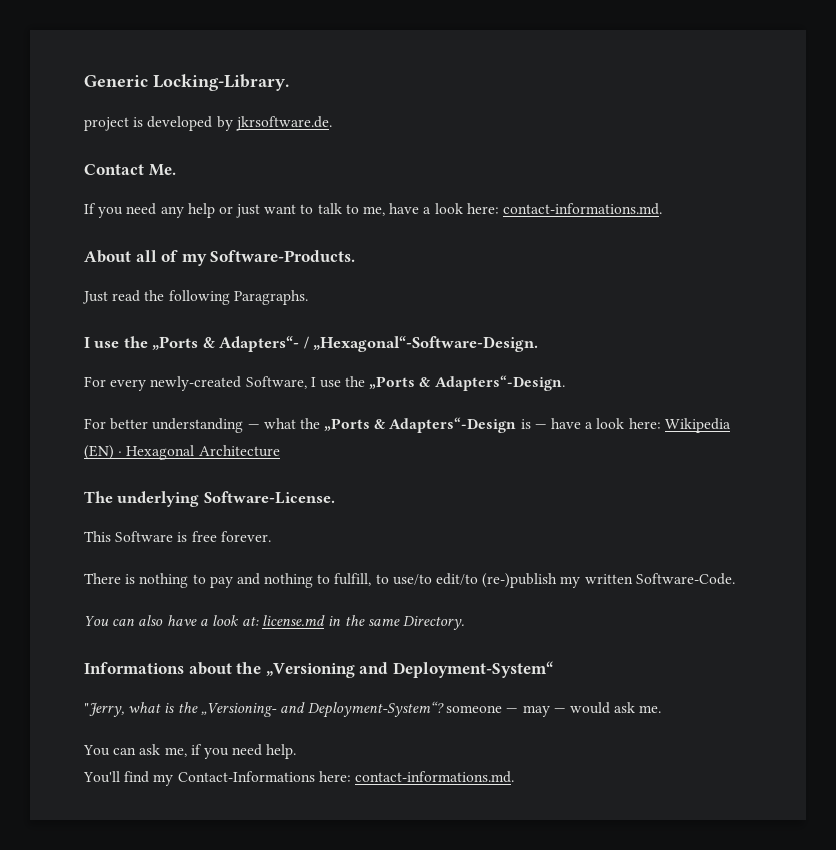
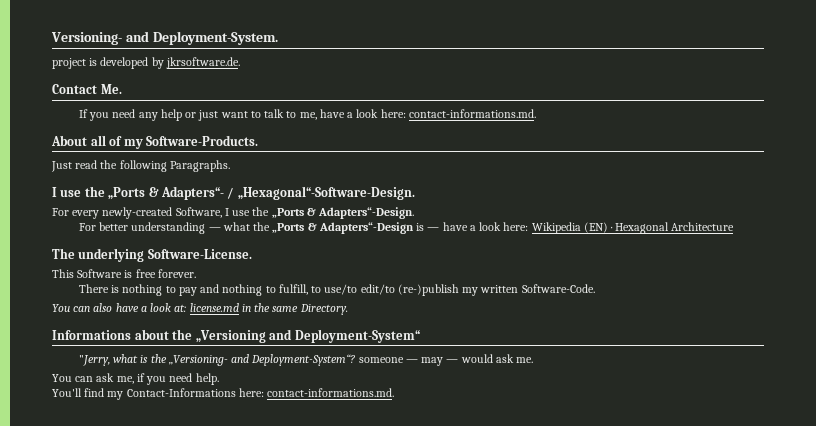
- Generic Locking-Library.
+ Versioning- and Deployment-System.

